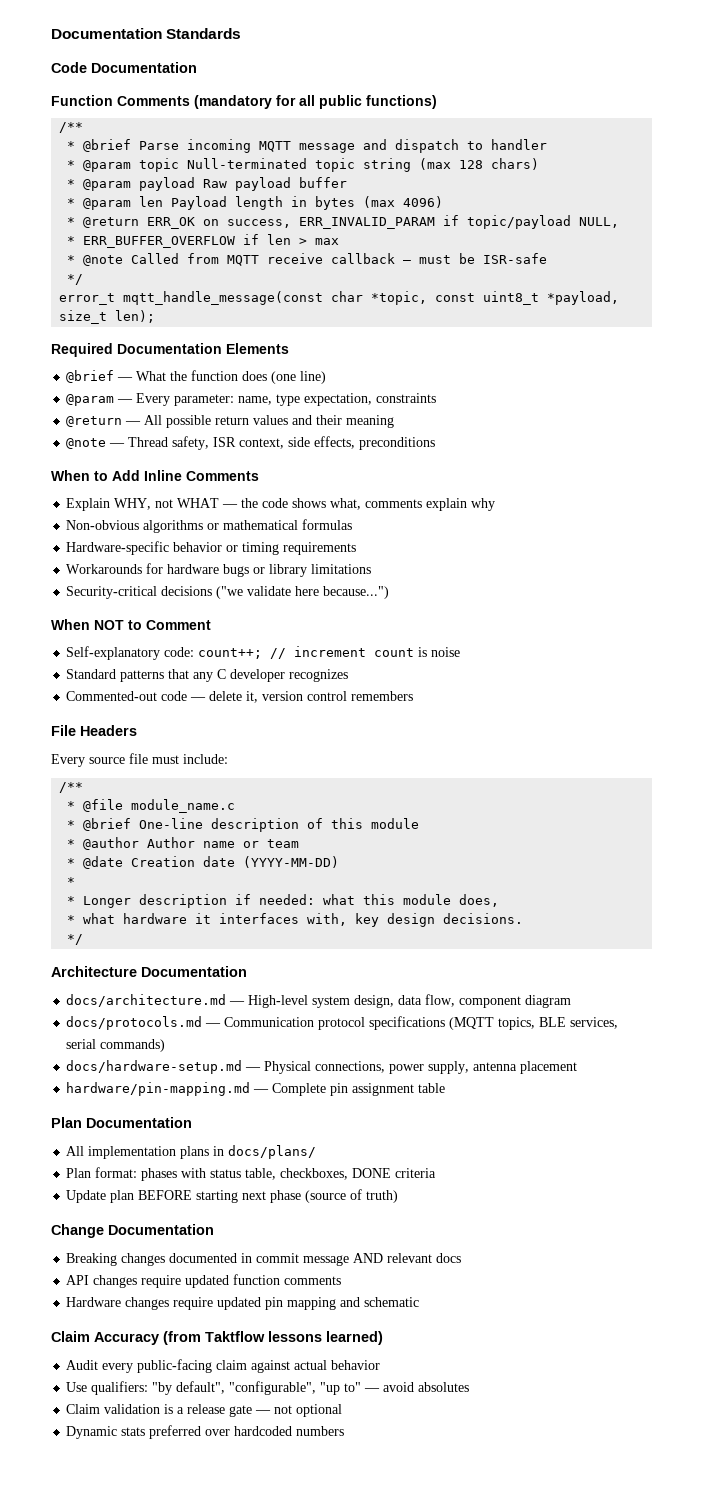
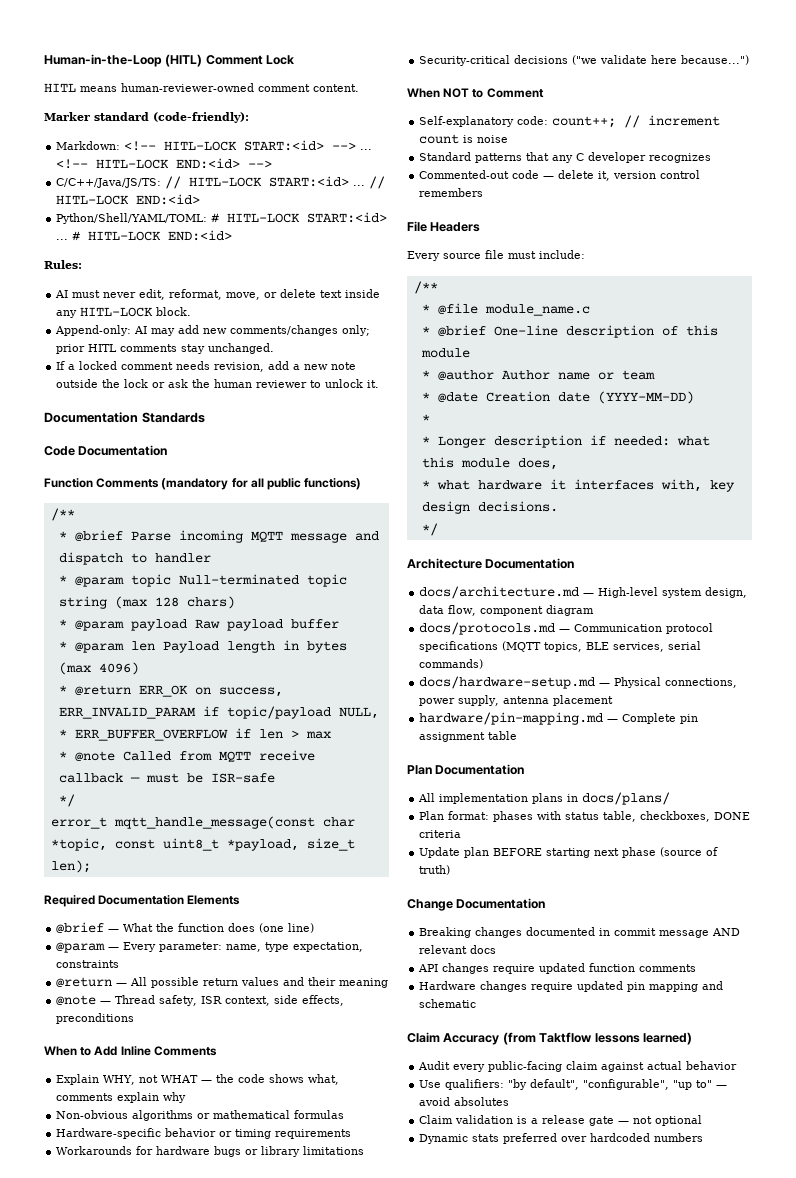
+ Human-in-the-Loop (HITL) Comment Lock
+ HITL means human-reviewer-owned comment content.
+ Marker standard (code-friendly):
+ Markdown: <!-- HITL-LOCK START:<id> --> ... <!-- HITL-LOCK END:<id> -->
+ C/C++/Java/JS/TS: // HITL-LOCK START:<id> ... // HITL-LOCK END:<id>
+ Python/Shell/YAML/TOML: # HITL-LOCK START:<id> ... # HITL-LOCK END:<id>
+ Rules:
+ AI must never edit, reformat, move, or delete text inside any HITL-LOCK block.
+ Append-only: AI may add new comments/changes only; prior HITL comments stay unchanged.
+ If a locked comment needs revision, add a new note outside the lock or ask the human reviewer to unlock it.

